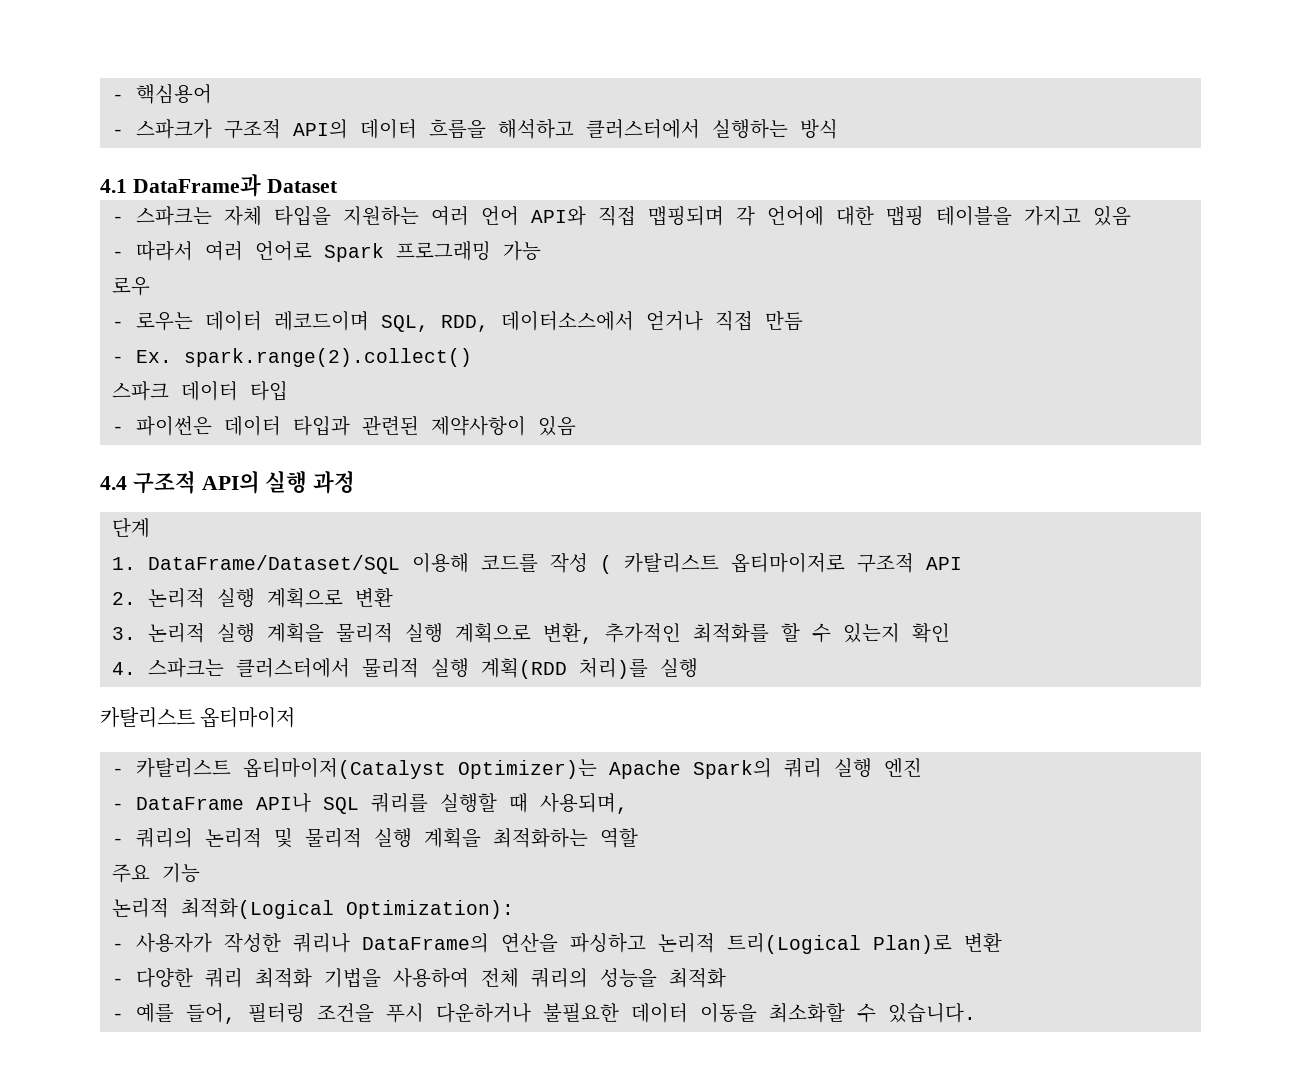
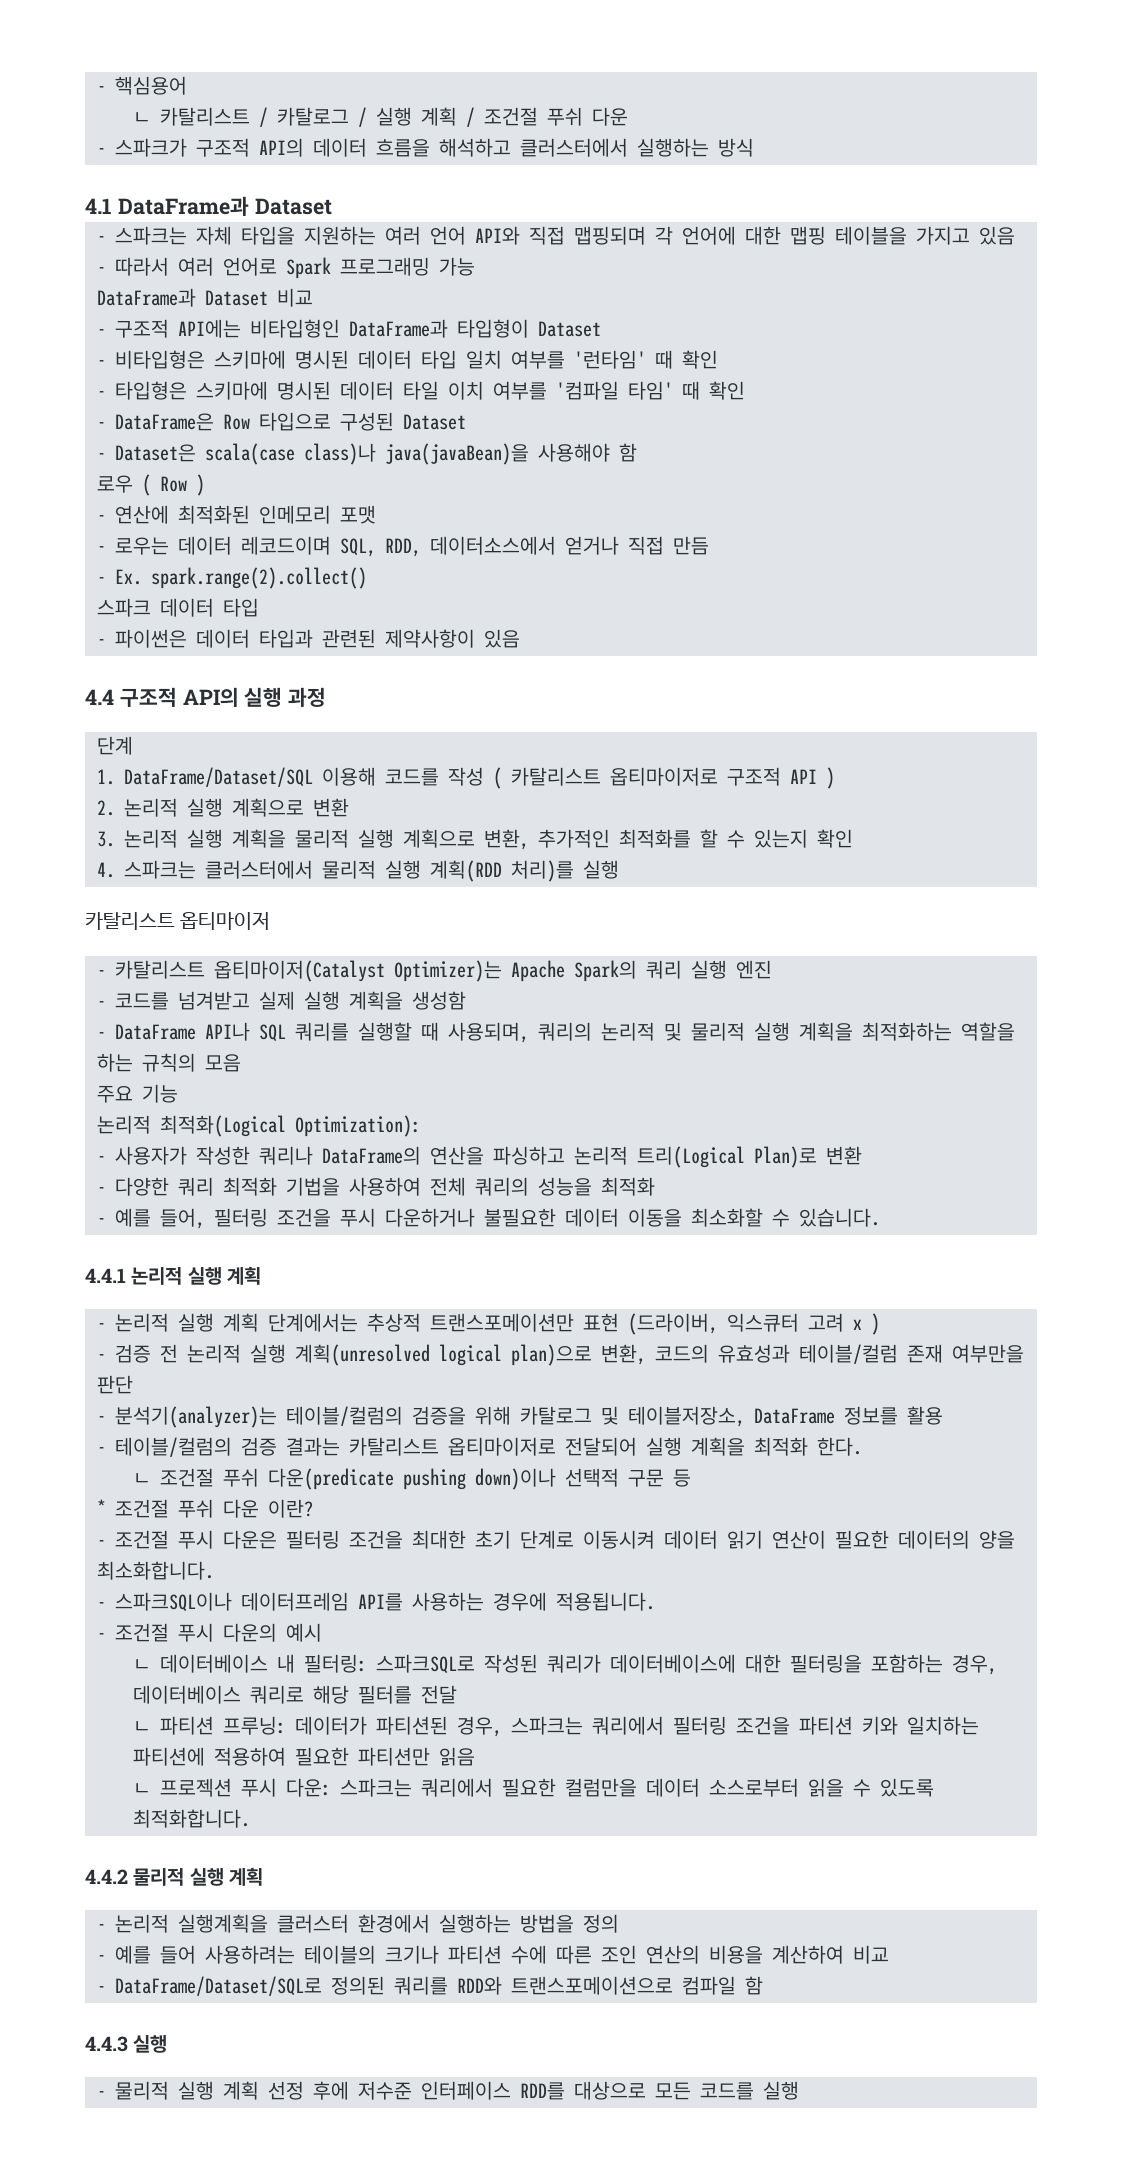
+ ㄴ 카탈리스트 / 카탈로그 / 실행 계획 / 조건절 푸쉬 다운
- 로우
+ DataFrame과 Dataset 비교
+ - 구조적 API에는 비타입형인 DataFrame과 타입형이 Dataset
+ - 비타입형은 스키마에 명시된 데이터 타입 일치 여부를 '런타임' 때 확인
+ - 타입형은 스키마에 명시된 데이터 타일 이치 여부를 '컴파일 타임' 때 확인
+ - DataFrame은 Row 타입으로 구성된 Dataset
+ - Dataset은 scala(case class)나 java(javaBean)을 사용해야 함
+ 로우 ( Row )
+ - 연산에 최적화된 인메모리 포맷
- 1. DataFrame/Dataset/SQL 이용해 코드를 작성 ( 카탈리스트 옵티마이저로 구조적 API
+ 1. DataFrame/Dataset/SQL 이용해 코드를 작성 ( 카탈리스트 옵티마이저로 구조적 API )
+ - 코드를 넘겨받고 실제 실행 계획을 생성함
- - DataFrame API나 SQL 쿼리를 실행할 때 사용되며,
- - 쿼리의 논리적 및 물리적 실행 계획을 최적화하는 역할
+ - DataFrame API나 SQL 쿼리를 실행할 때 사용되며, 쿼리의 논리적 및 물리적 실행 계획을 최적화하는 역할을 하는 규칙의 모음
+ 4.4.1 논리적 실행 계획
+ - 논리적 실행 계획 단계에서는 추상적 트랜스포메이션만 표현 (드라이버, 익스큐터 고려 x )
+ - 검증 전 논리적 실행 계획(unresolved logical plan)으로 변환, 코드의 유효성과 테이블/컬럼 존재 여부만을 판단
+ - 분석기(analyzer)는 테이블/컬럼의 검증을 위해 카탈로그 및 테이블저장소, DataFrame 정보를 활용
+ - 테이블/컬럼의 검증 결과는 카탈리스트 옵티마이저로 전달되어 실행 계획을 최적화 한다.
+ ㄴ 조건절 푸쉬 다운(predicate pushing down)이나 선택적 구문 등
+ * 조건절 푸쉬 다운 이란?
+ - 조건절 푸시 다운은 필터링 조건을 최대한 초기 단계로 이동시켜 데이터 읽기 연산이 필요한 데이터의 양을 최소화합니다.
+ - 스파크SQL이나 데이터프레임 API를 사용하는 경우에 적용됩니다.
+ - 조건절 푸시 다운의 예시
+ ㄴ 데이터베이스 내 필터링: 스파크SQL로 작성된 쿼리가 데이터베이스에 대한 필터링을 포함하는 경우, 데이터베이스 쿼리로 해당 필터를 전달
+ ㄴ 파티션 프루닝: 데이터가 파티션된 경우, 스파크는 쿼리에서 필터링 조건을 파티션 키와 일치하는 파티션에 적용하여 필요한 파티션만 읽음
+ ㄴ 프로젝션 푸시 다운: 스파크는 쿼리에서 필요한 컬럼만을 데이터 소스로부터 읽을 수 있도록 최적화합니다.
+ 4.4.2 물리적 실행 계획
+ - 논리적 실행계획을 클러스터 환경에서 실행하는 방법을 정의
+ - 예를 들어 사용하려는 테이블의 크기나 파티션 수에 따른 조인 연산의 비용을 계산하여 비교
+ - DataFrame/Dataset/SQL로 정의된 쿼리를 RDD와 트랜스포메이션으로 컴파일 함
+ 4.4.3 실행
+ - 물리적 실행 계획 선정 후에 저수준 인터페이스 RDD를 대상으로 모든 코드를 실행

